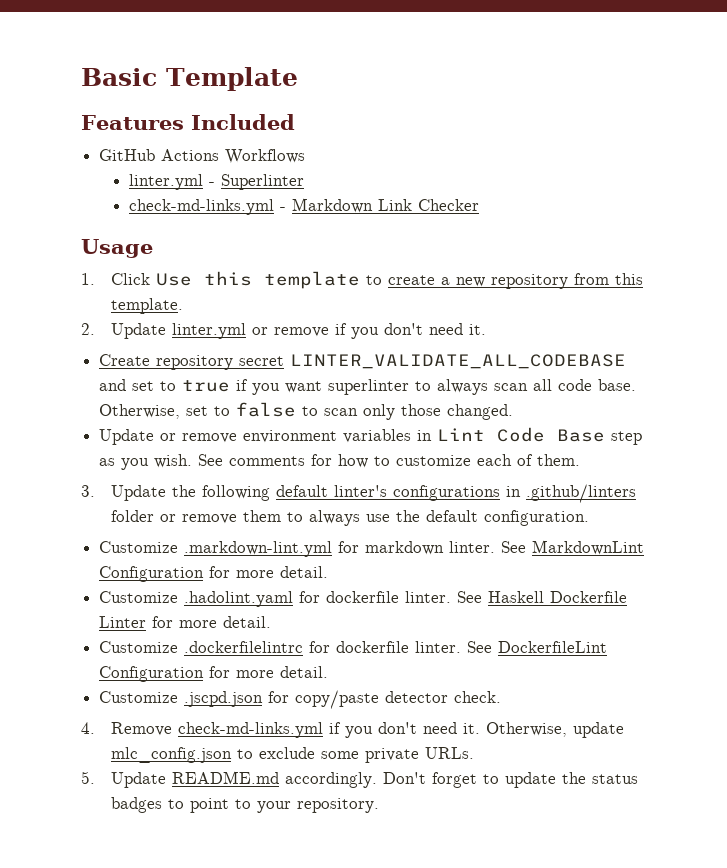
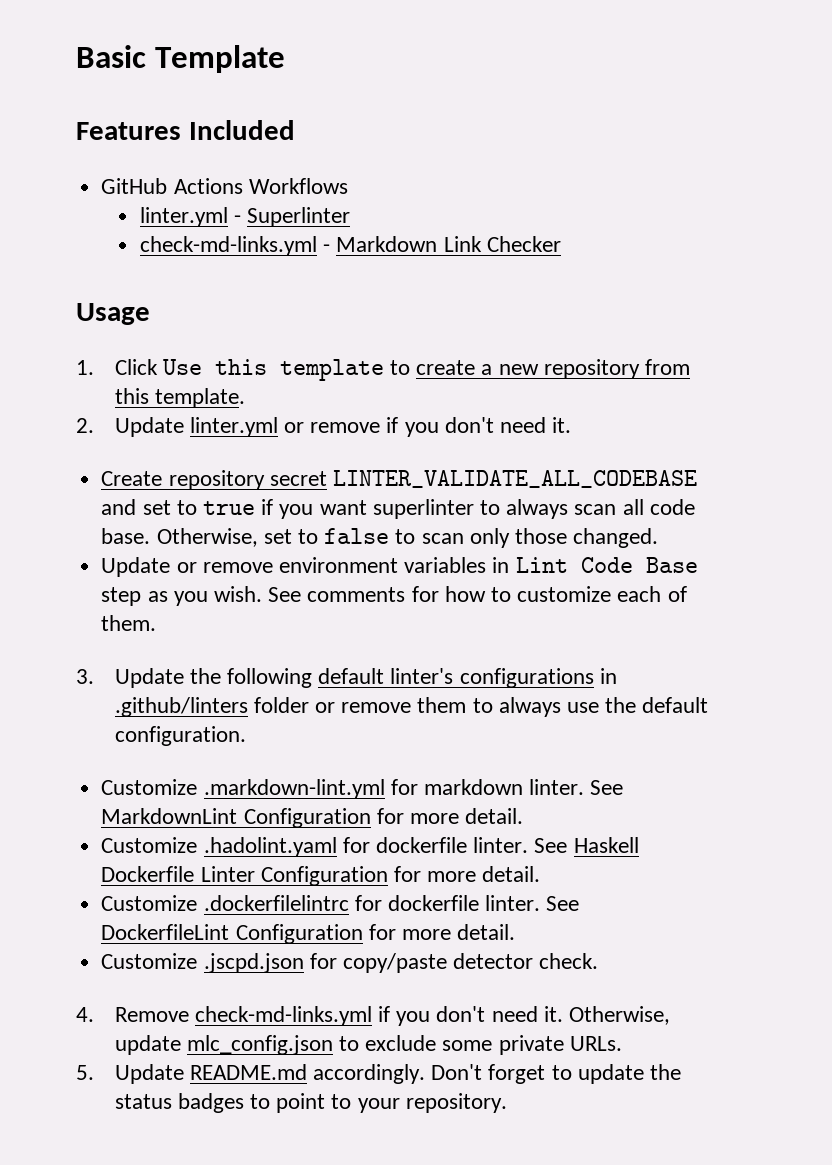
- See Haskell Dockerfile Linter for more detail.
+ See Haskell Dockerfile Linter Configuration for more detail.

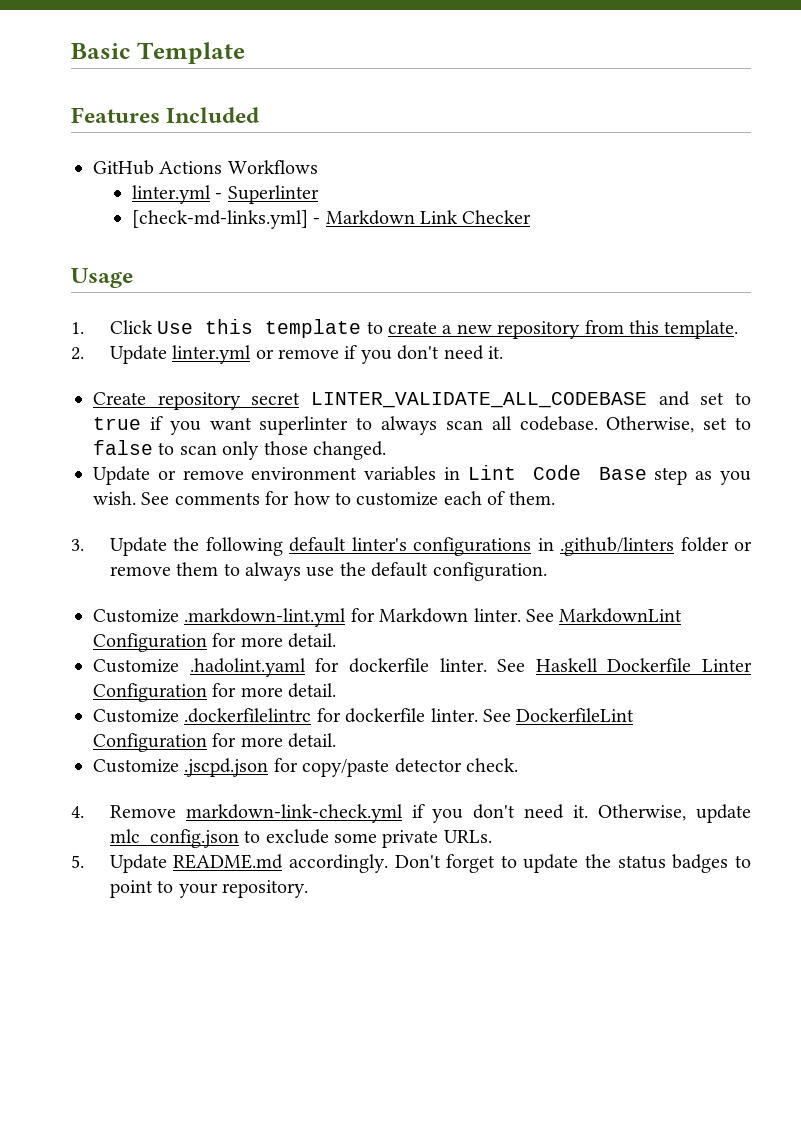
- check-md-links.yml - Markdown Link Checker
+ [check-md-links.yml] - Markdown Link Checker
- Create repository secret LINTER_VALIDATE_ALL_CODEBASE and set to true if you want superlinter to always scan all code base.
+ Create repository secret LINTER_VALIDATE_ALL_CODEBASE and set to true if you want superlinter to always scan all codebase.
- Customize .markdown-lint.yml for markdown linter.
+ Customize .markdown-lint.yml for Markdown linter.
- 4. Remove check-md-links.yml if you don't need it.
+ 4. Remove markdown-link-check.yml if you don't need it.

